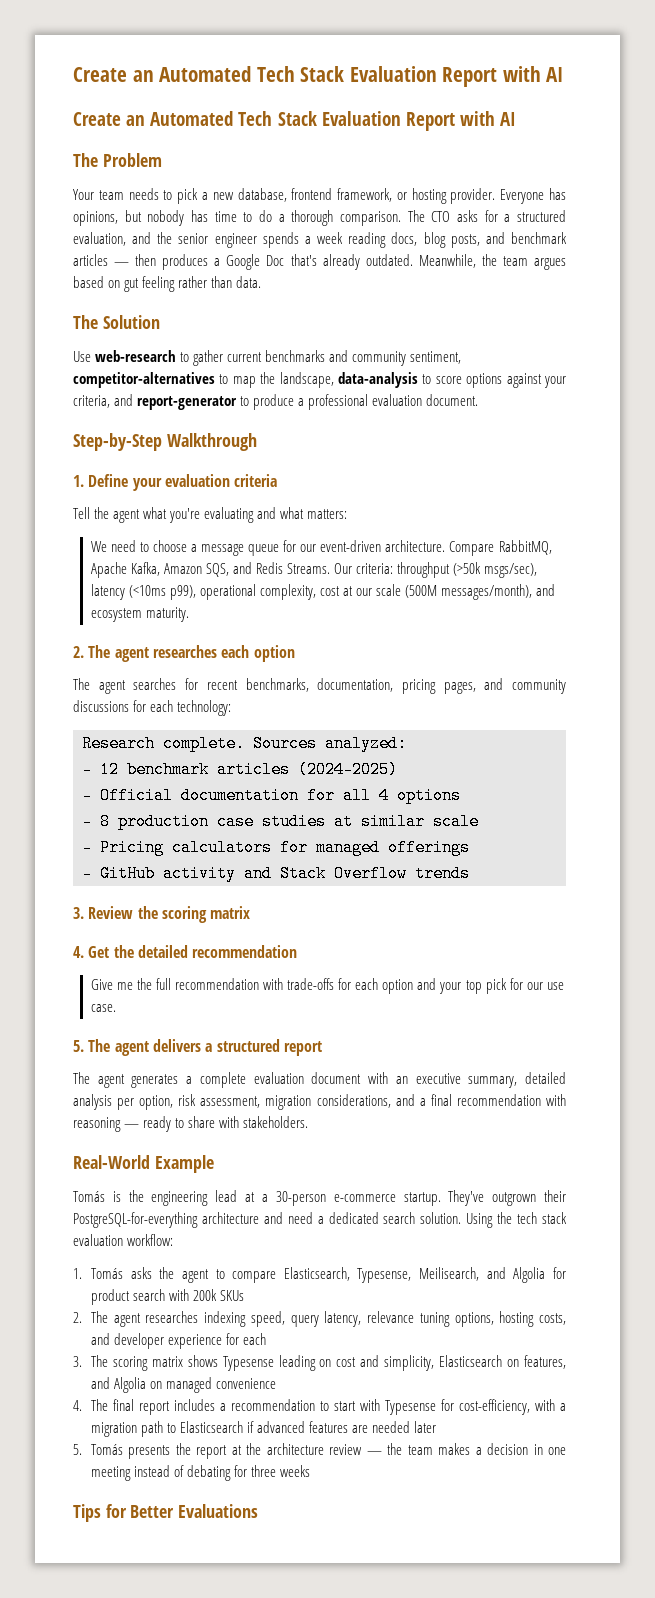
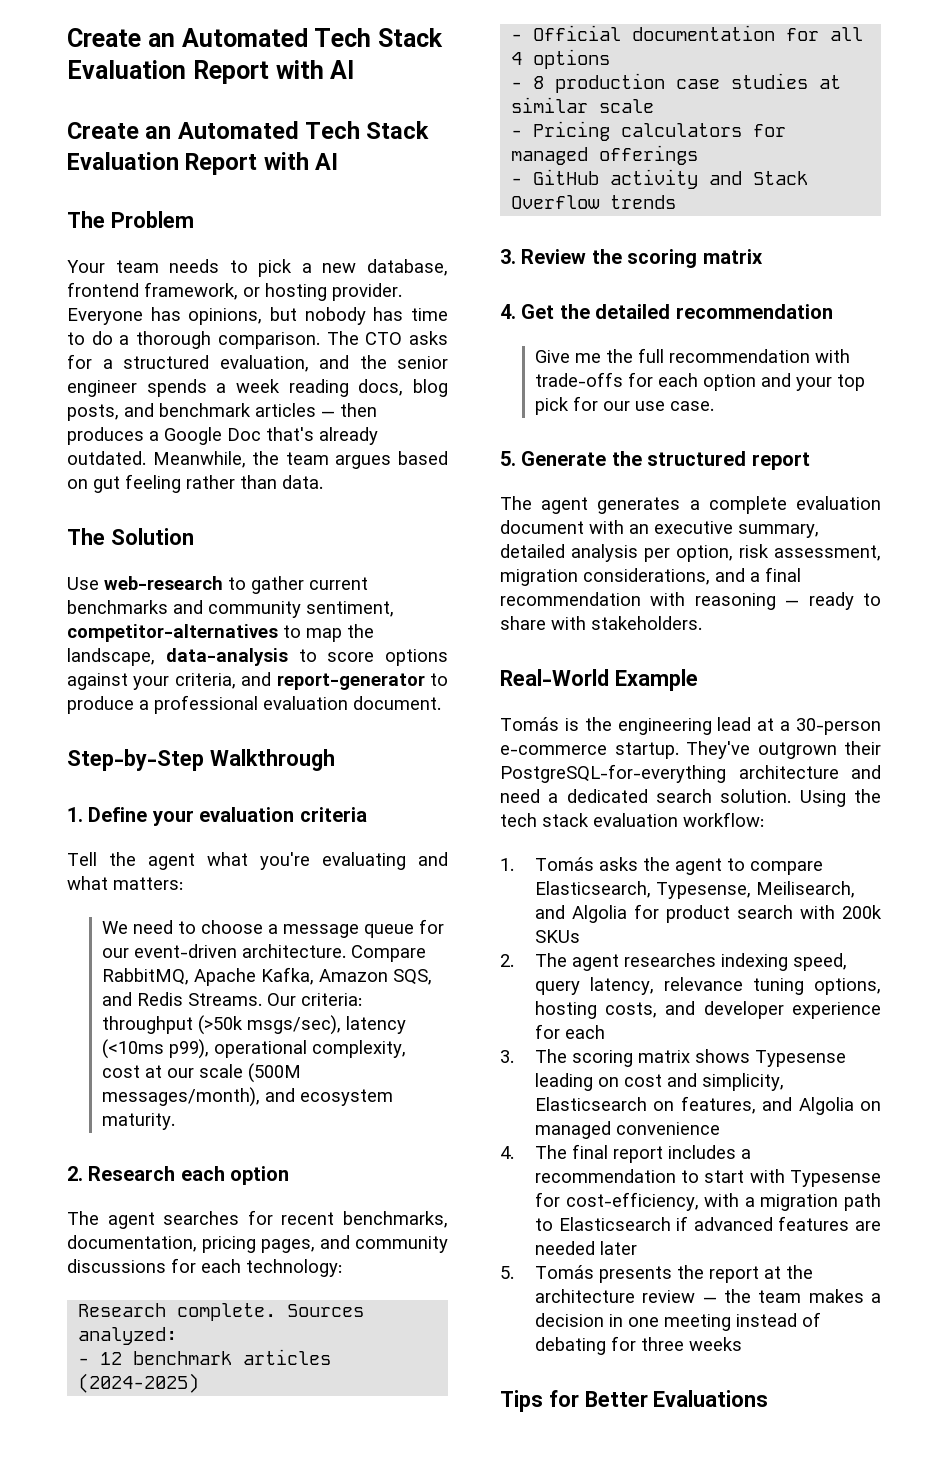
- 2. The agent researches each option
+ 2. Research each option
- 5. The agent delivers a structured report
+ 5. Generate the structured report

